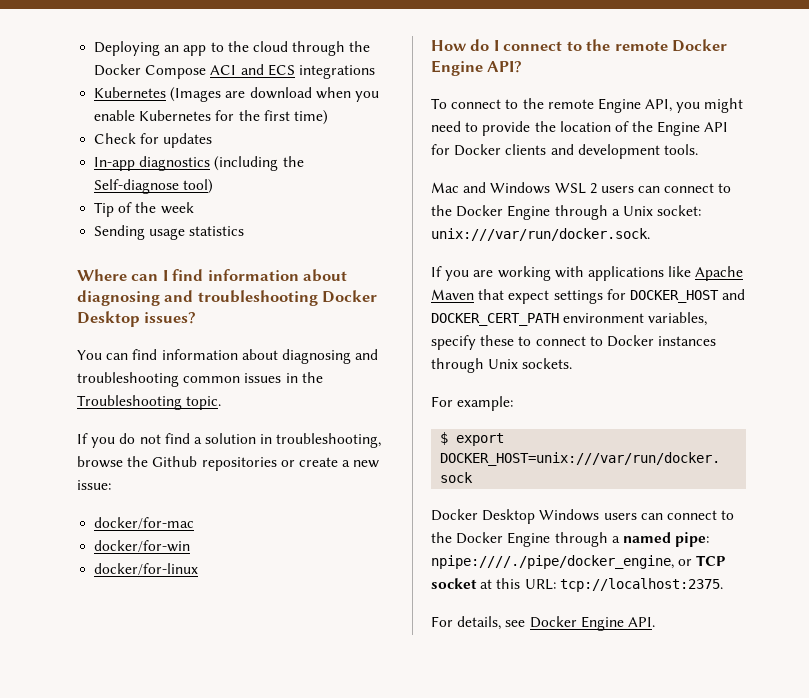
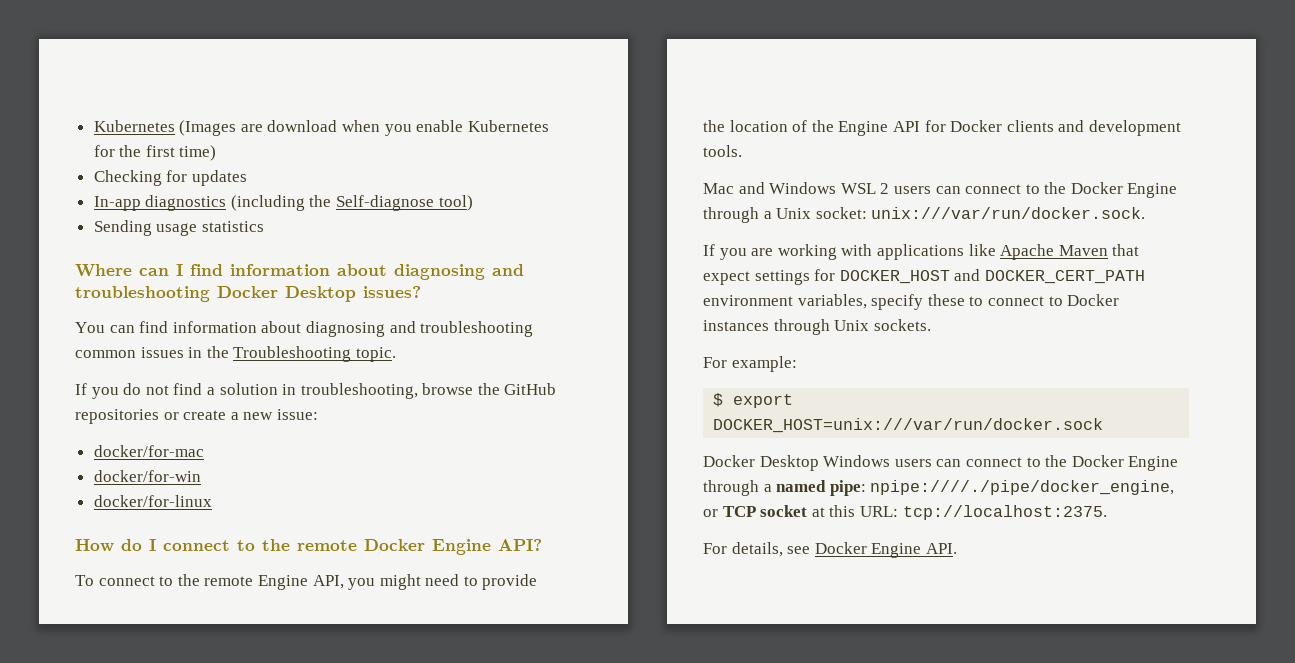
- Deploying an app to the cloud through the Docker Compose ACI and ECS integrations
- Check for updates
+ Checking for updates
- Tip of the week
- If you do not find a solution in troubleshooting, browse the Github repositories or create a new issue:
+ If you do not find a solution in troubleshooting, browse the GitHub repositories or create a new issue:

